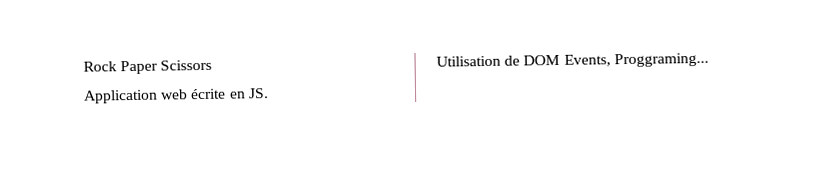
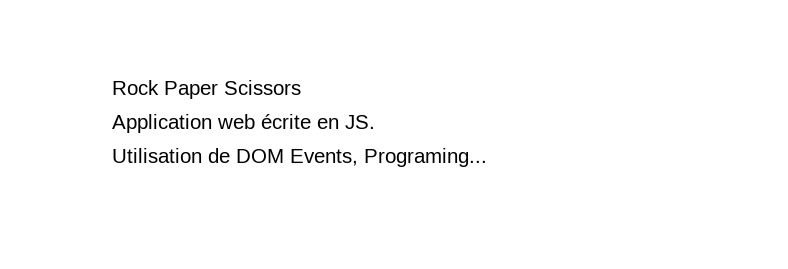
- Utilisation de DOM Events, Proggraming...
+ Utilisation de DOM Events, Programing...

